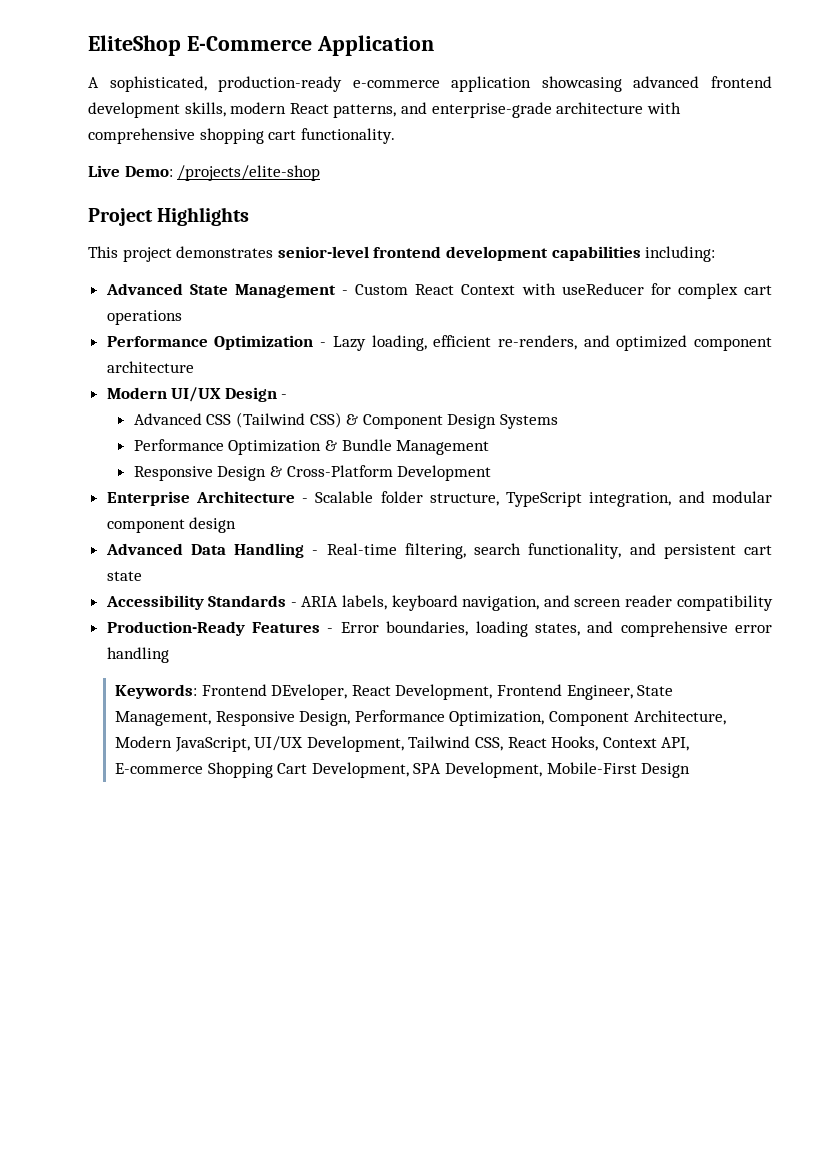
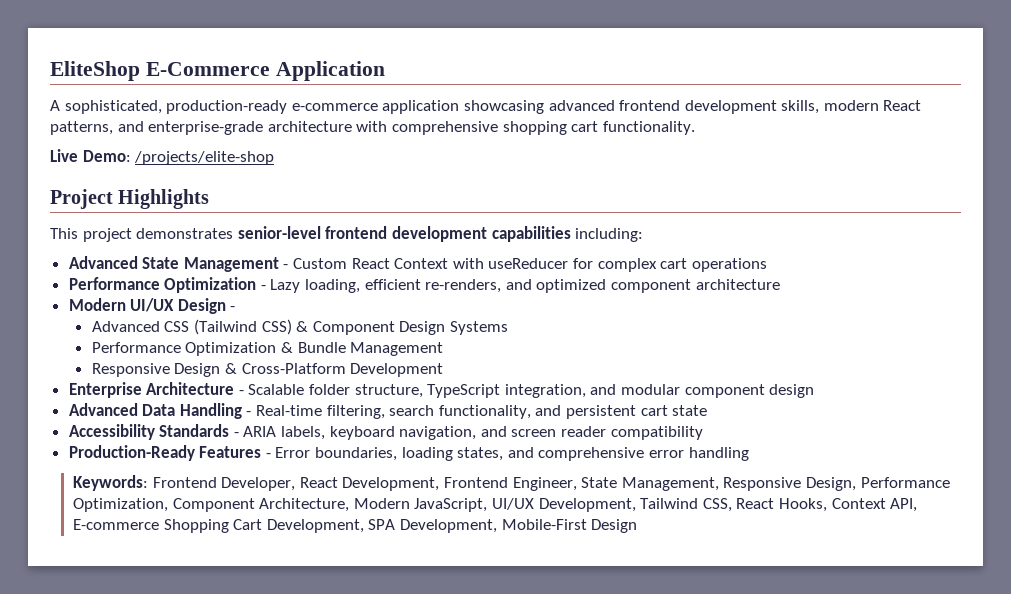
- Keywords: Frontend DEveloper, React Development, Frontend Engineer, State Management, Responsive Design, Performance Optimization, Component Architecture, Modern JavaScript, UI/UX Development, Tailwind CSS, React Hooks, Context API, E-commerce Shopping Cart Development, SPA Development, Mobile-First Design
+ Keywords: Frontend Developer, React Development, Frontend Engineer, State Management, Responsive Design, Performance Optimization, Component Architecture, Modern JavaScript, UI/UX Development, Tailwind CSS, React Hooks, Context API, E-commerce Shopping Cart Development, SPA Development, Mobile-First Design

